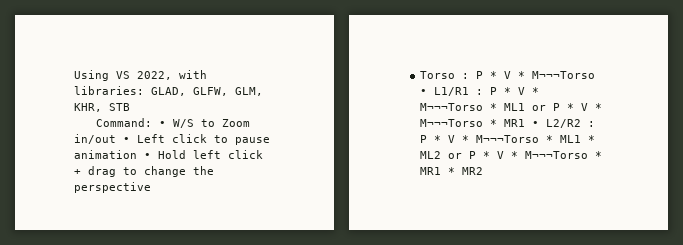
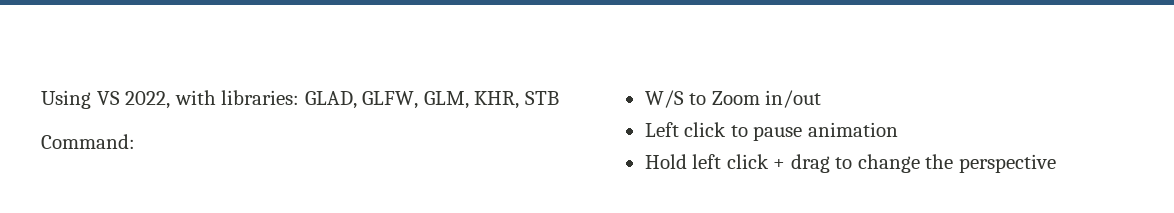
- Command: • W/S to Zoom in/out • Left click to pause animation • Hold left click + drag to change the perspective
+ Command:
+ W/S to Zoom in/out
+ Left click to pause animation
+ Hold left click + drag to change the perspective
- Torso : P * V * M¬¬¬Torso • L1/R1 : P * V * M¬¬¬Torso * ML1 or P * V * M¬¬¬Torso * MR1 • L2/R2 : P * V * M¬¬¬Torso * ML1 * ML2 or P * V * M¬¬¬Torso * MR1 * MR2

